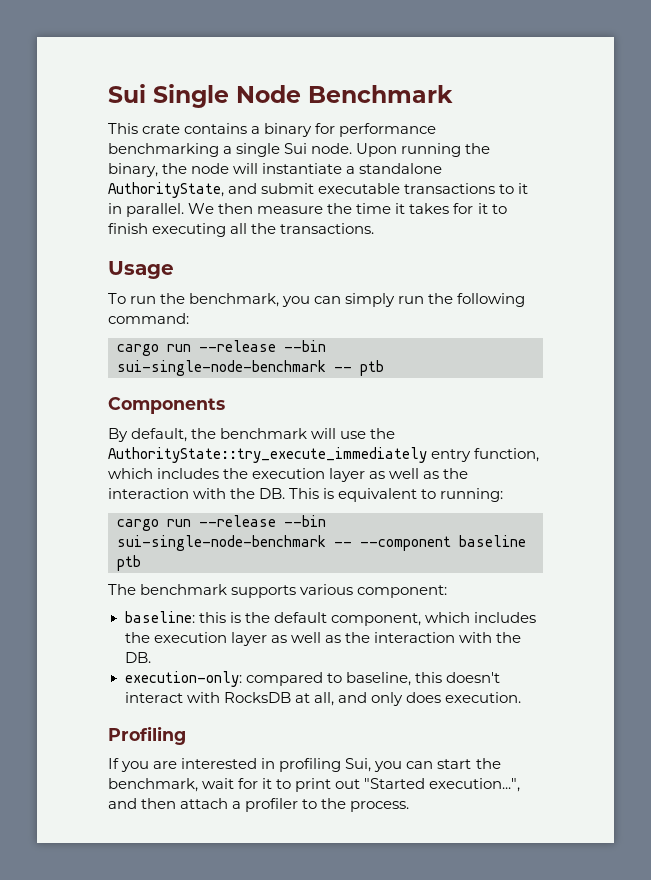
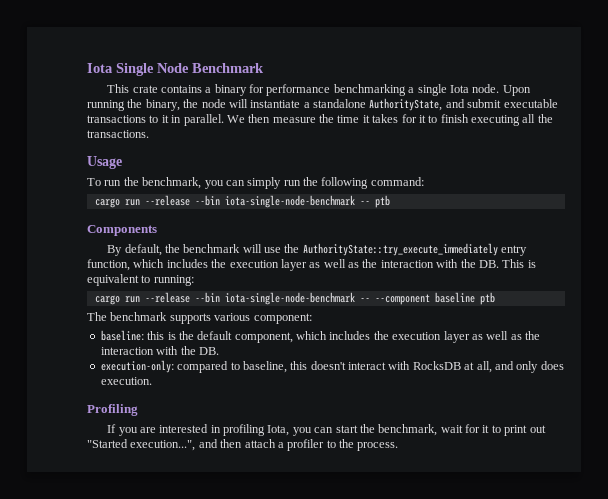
- Sui Single Node Benchmark
+ Iota Single Node Benchmark
- This crate contains a binary for performance benchmarking a single Sui node.
+ This crate contains a binary for performance benchmarking a single Iota node.
- cargo run --release --bin sui-single-node-benchmark -- ptb
+ cargo run --release --bin iota-single-node-benchmark -- ptb
- cargo run --release --bin sui-single-node-benchmark -- --component baseline ptb
+ cargo run --release --bin iota-single-node-benchmark -- --component baseline ptb
- If you are interested in profiling Sui, you can start the benchmark, wait for it to print out "Started execution...", and then attach a profiler to the process.
+ If you are interested in profiling Iota, you can start the benchmark, wait for it to print out "Started execution...", and then attach a profiler to the process.

